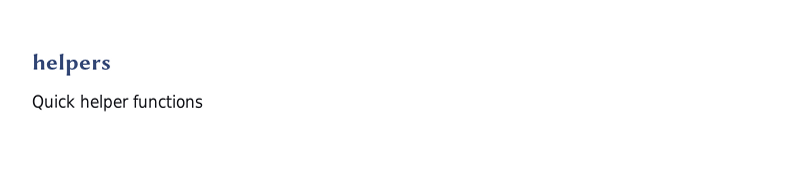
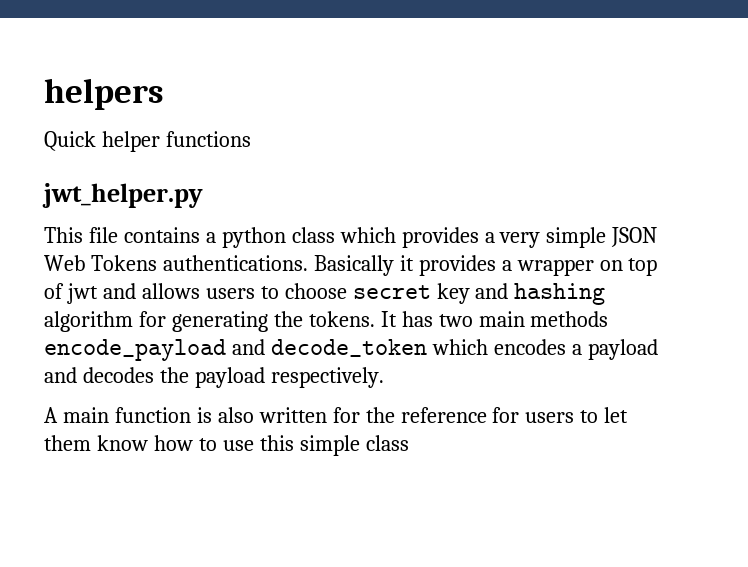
+ jwt_helper.py
+ This file contains a python class which provides a very simple JSON Web Tokens authentications. Basically it provides a wrapper on top of jwt and allows users to choose secret key and hashing algorithm for generating the tokens. It has two main methods encode_payload and decode_token which encodes a payload and decodes the payload respectively.
+ A main function is also written for the reference for users to let them know how to use this simple class

